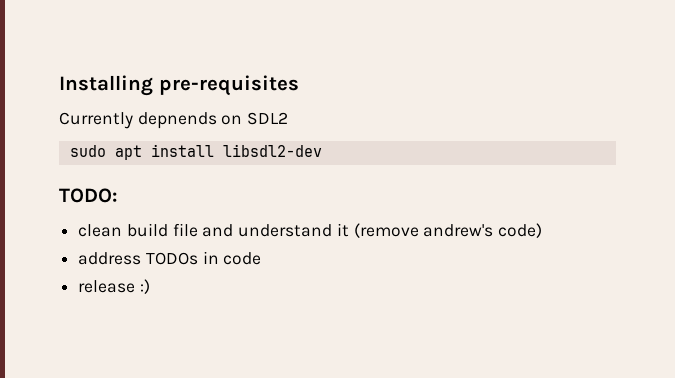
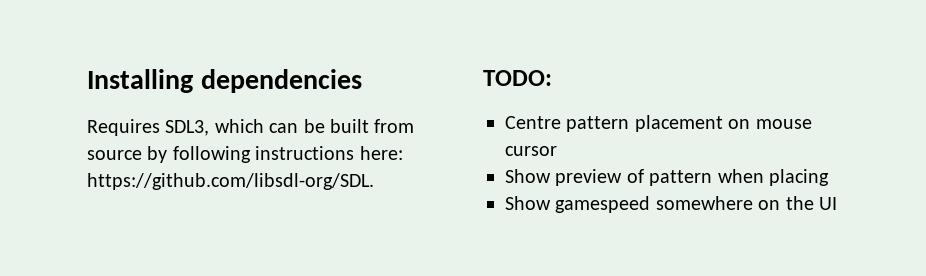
- Installing pre-requisites
- Currently depnends on SDL2
- sudo apt install libsdl2-dev
+ Installing dependencies
+ Requires SDL3, which can be built from source by following instructions here: https://github.com/libsdl-org/SDL.
  TODO:
- clean build file and understand it (remove andrew's code)
- address TODOs in code
- release :)
+ Centre pattern placement on mouse cursor
+ Show preview of pattern when placing
+ Show gamespeed somewhere on the UI

